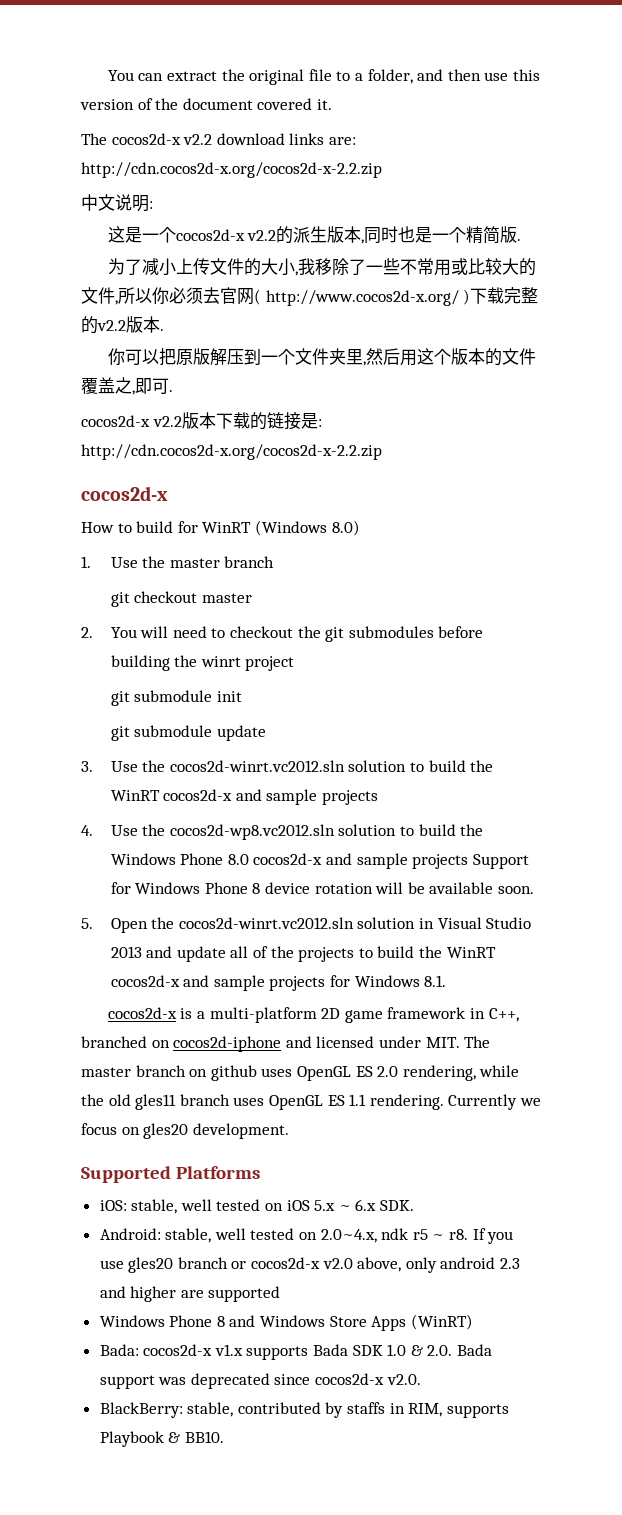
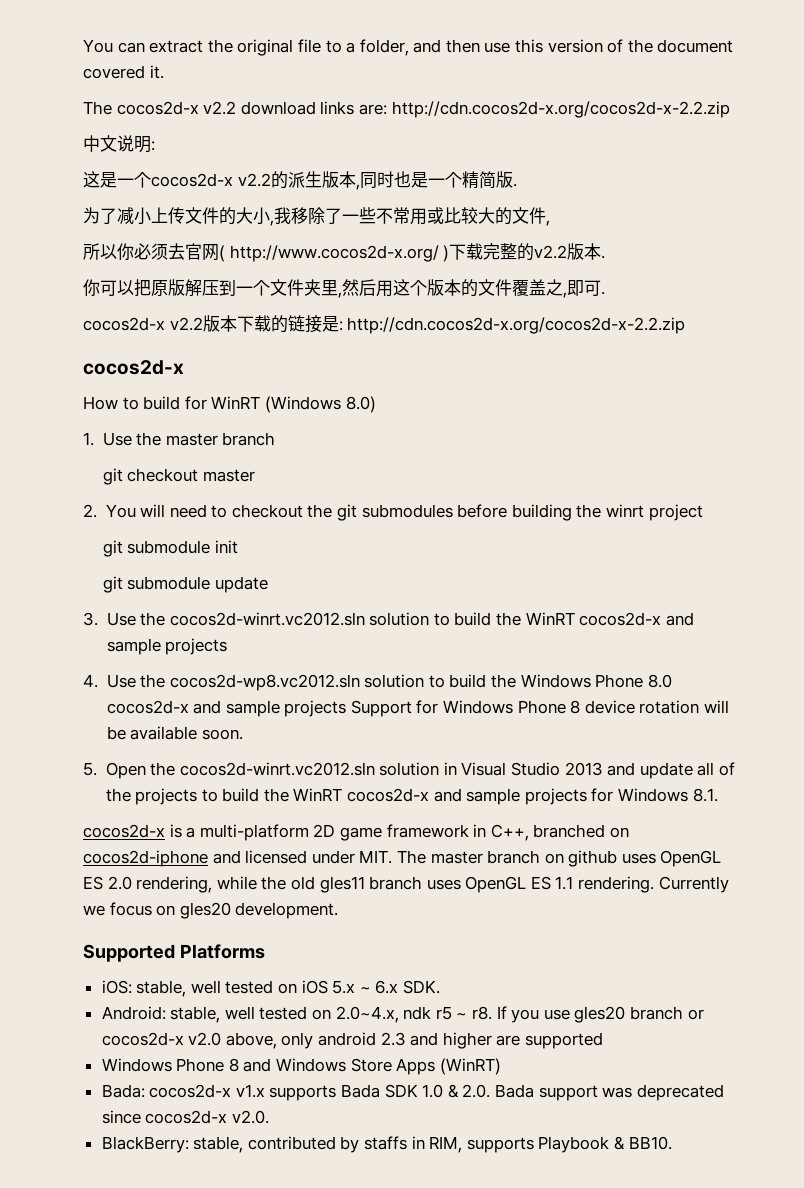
- 为了减小上传文件的大小,我移除了一些不常用或比较大的文件,所以你必须去官网( http://www.cocos2d-x.org/ )下载完整的v2.2版本.
+ 为了减小上传文件的大小,我移除了一些不常用或比较大的文件,
+ 所以你必须去官网( http://www.cocos2d-x.org/ )下载完整的v2.2版本.

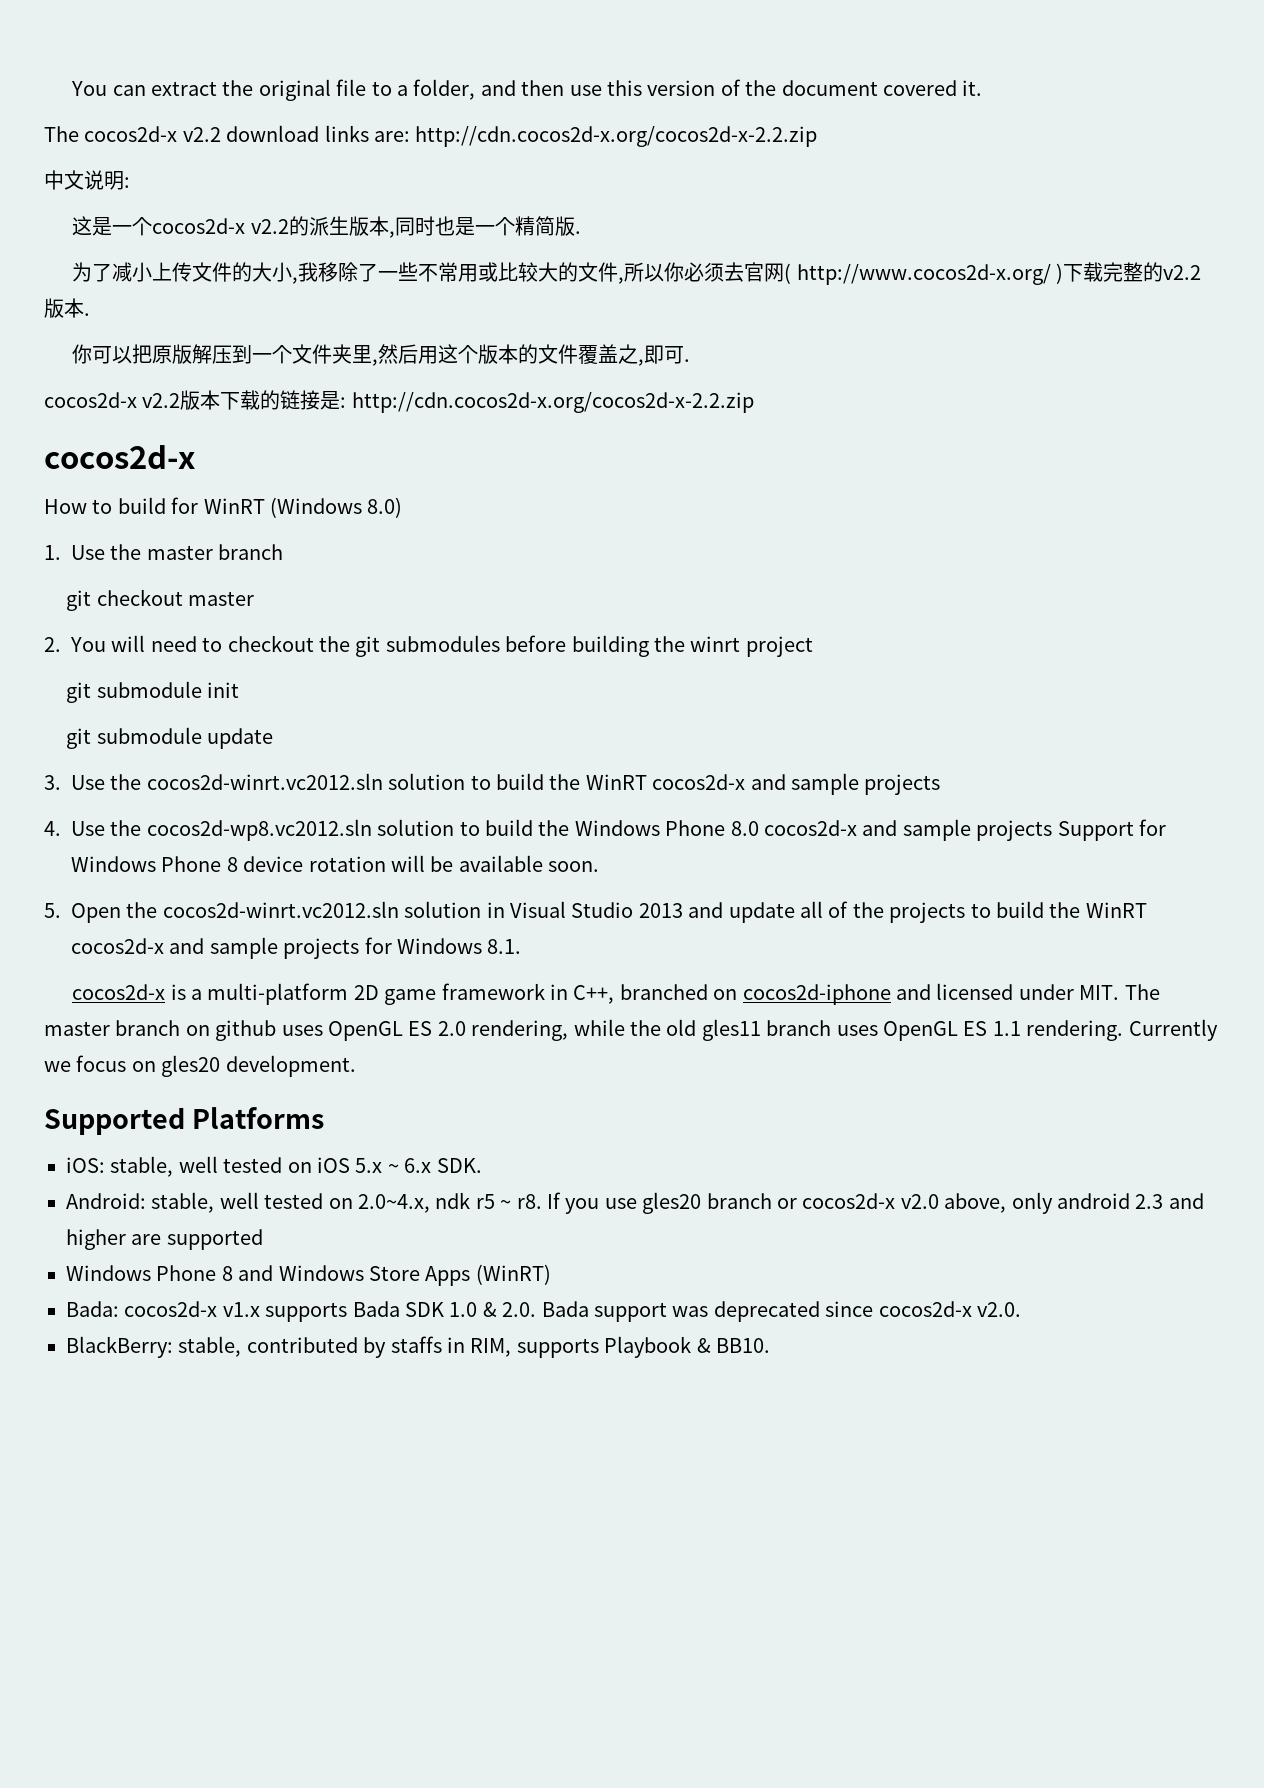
- 为了减小上传文件的大小,我移除了一些不常用或比较大的文件,
- 所以你必须去官网( http://www.cocos2d-x.org/ )下载完整的v2.2版本.
+ 为了减小上传文件的大小,我移除了一些不常用或比较大的文件,所以你必须去官网( http://www.cocos2d-x.org/ )下载完整的v2.2版本.

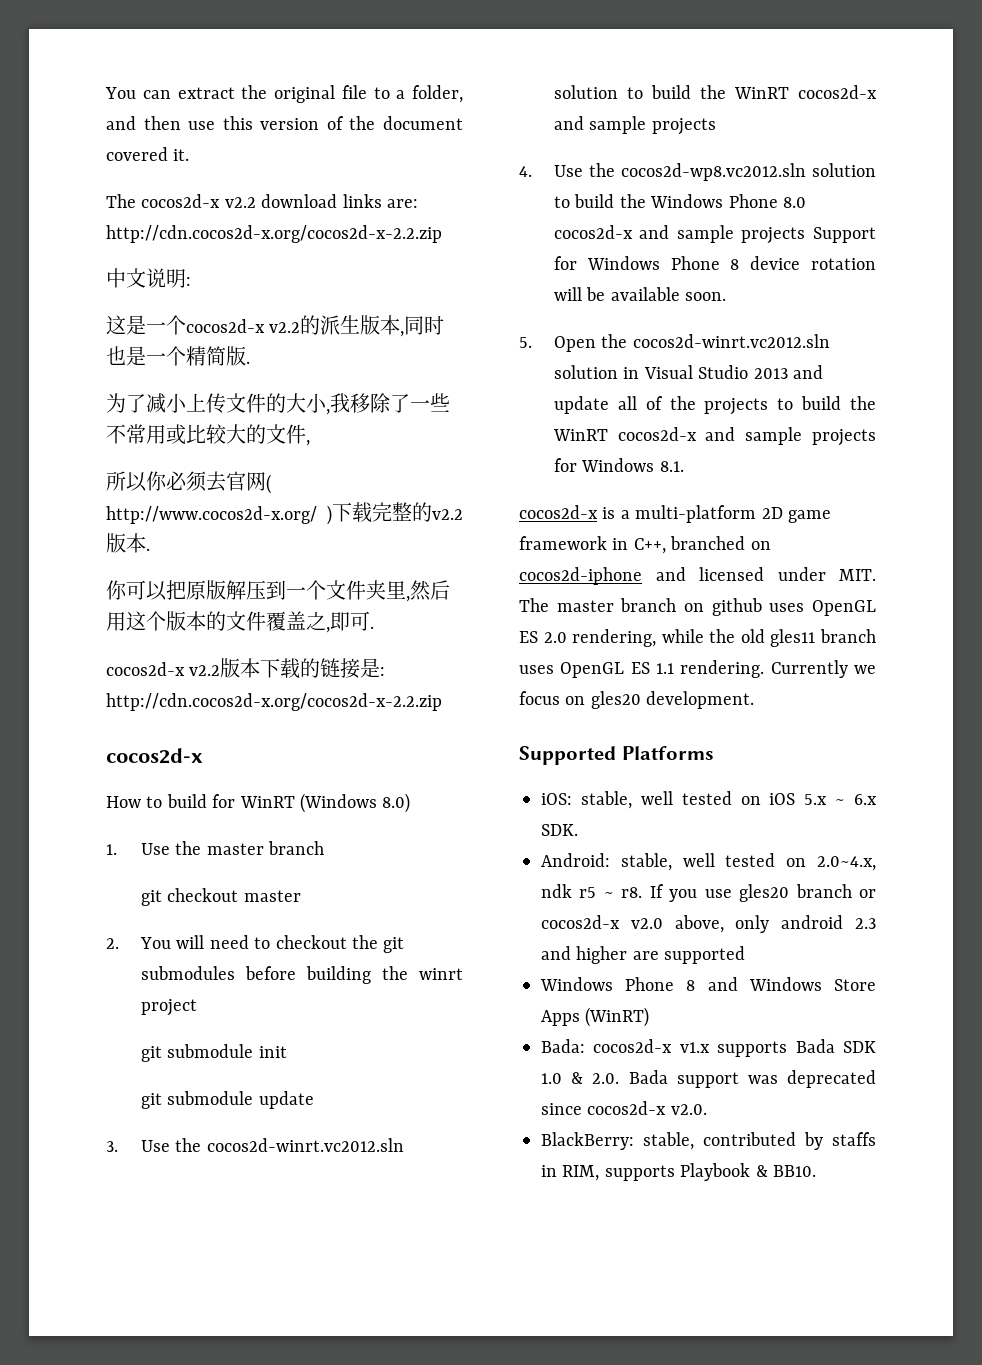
- 为了减小上传文件的大小,我移除了一些不常用或比较大的文件,所以你必须去官网( http://www.cocos2d-x.org/ )下载完整的v2.2版本.
+ 为了减小上传文件的大小,我移除了一些不常用或比较大的文件,
+ 所以你必须去官网( http://www.cocos2d-x.org/ )下载完整的v2.2版本.

